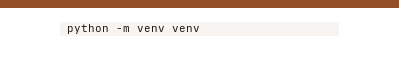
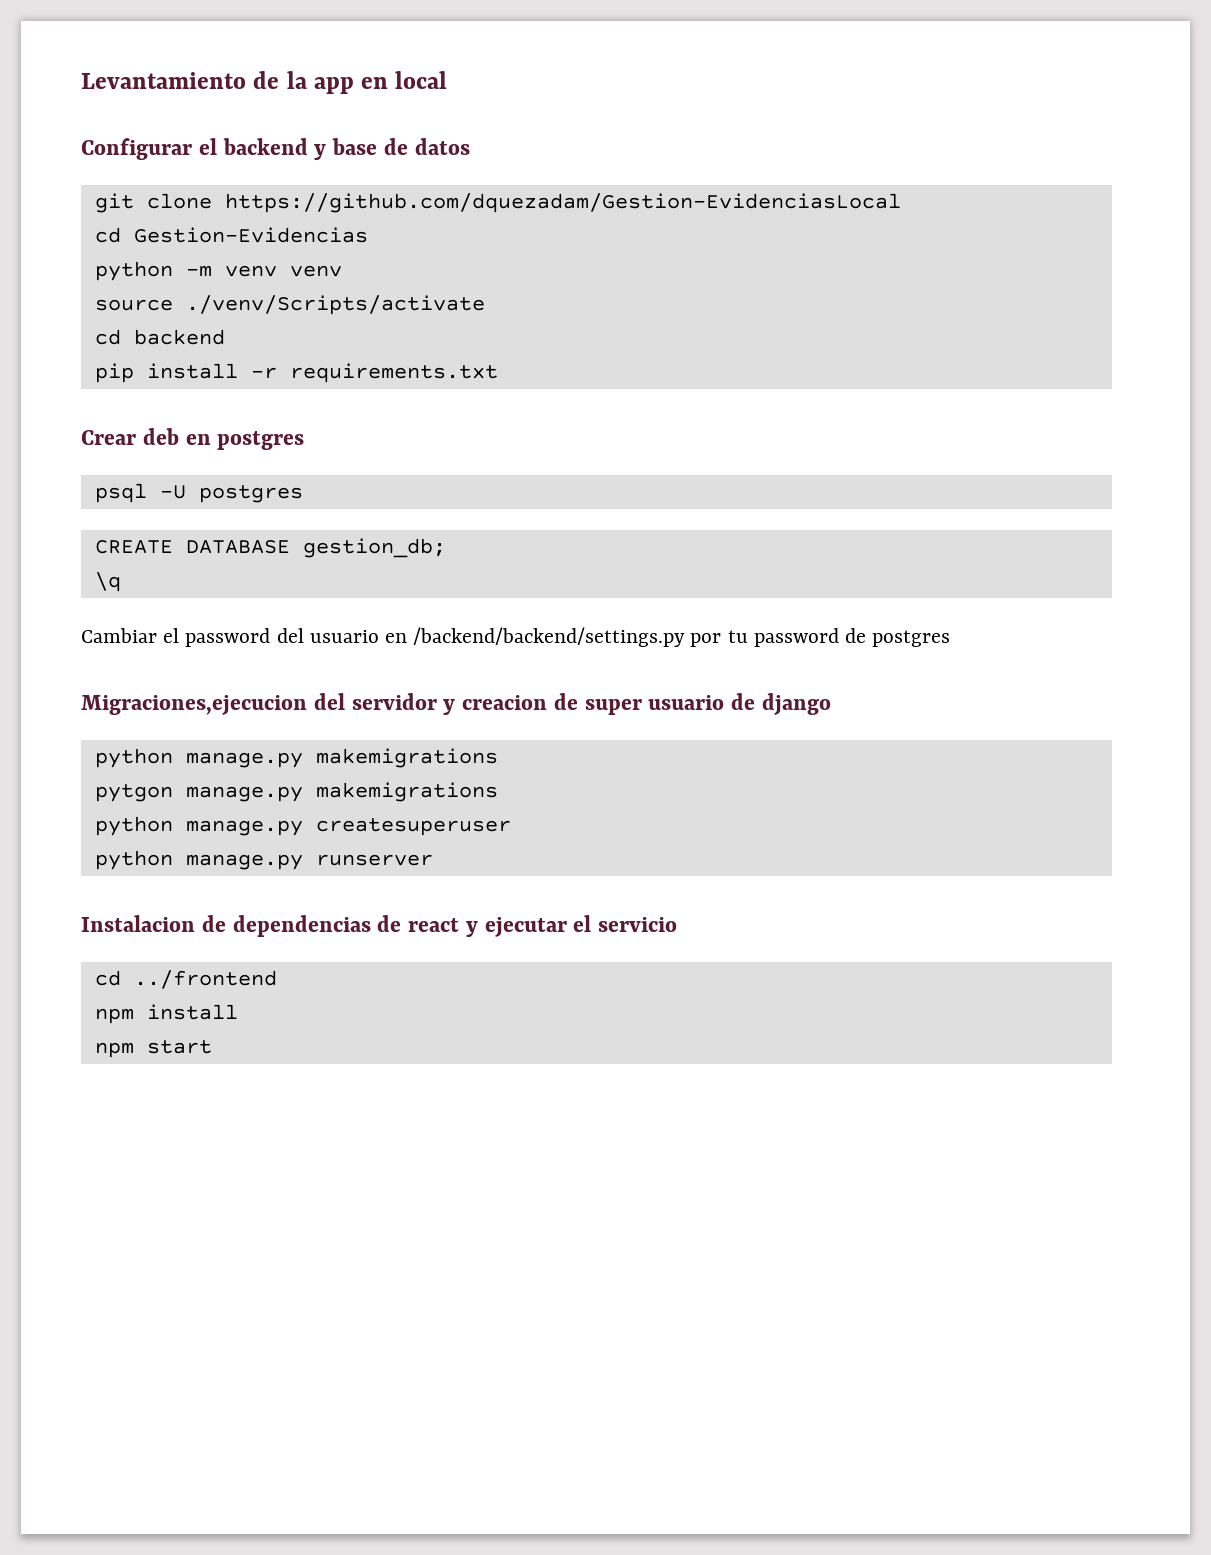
+ Levantamiento de la app en local
+ Configurar el backend y base de datos
+ git clone https://github.com/dquezadam/Gestion-EvidenciasLocal
+ cd Gestion-Evidencias
  python -m venv venv
+ source ./venv/Scripts/activate
+ cd backend
+ pip install -r requirements.txt
+ Crear deb en postgres
+ psql -U postgres
+ CREATE DATABASE gestion_db;
+ \q
+ Cambiar el password del usuario en /backend/backend/settings.py por tu password de postgres
+ Migraciones,ejecucion del servidor y creacion de super usuario de django
+ python manage.py makemigrations
+ pytgon manage.py makemigrations
+ python manage.py createsuperuser
+ python manage.py runserver
+ Instalacion de dependencias de react y ejecutar el servicio
+ cd ../frontend
+ npm install
+ npm start

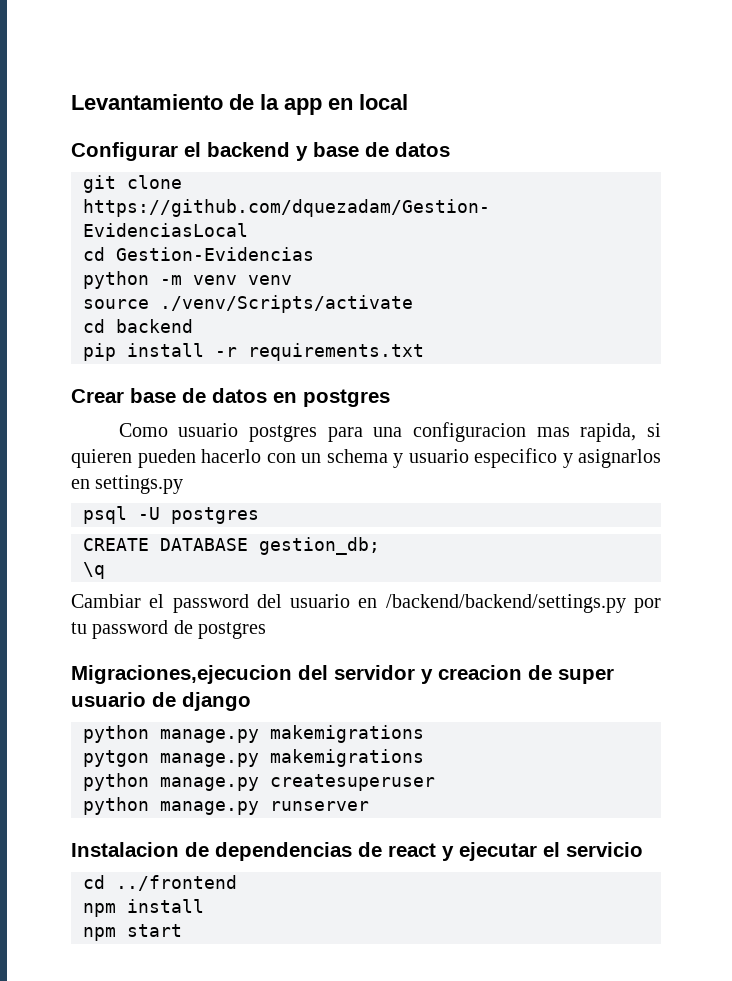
- Crear deb en postgres
+ Crear base de datos en postgres
+ Como usuario postgres para una configuracion mas rapida, si quieren pueden hacerlo con un schema y usuario especifico y asignarlos en settings.py

